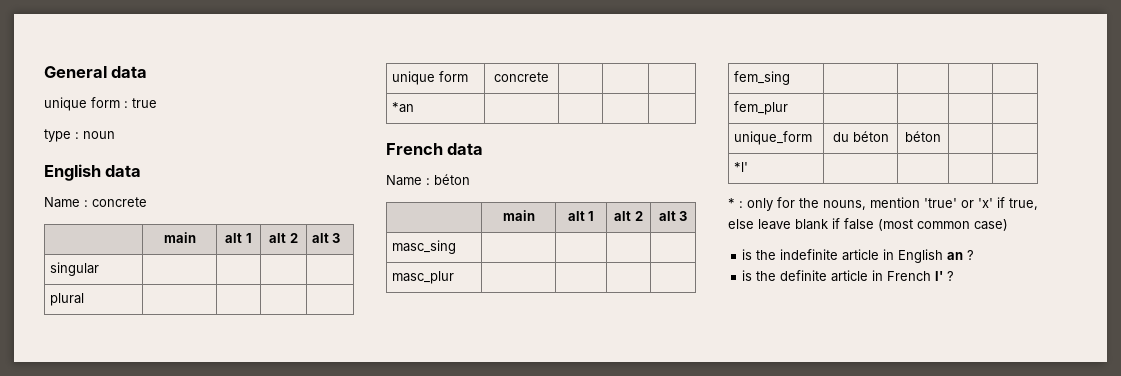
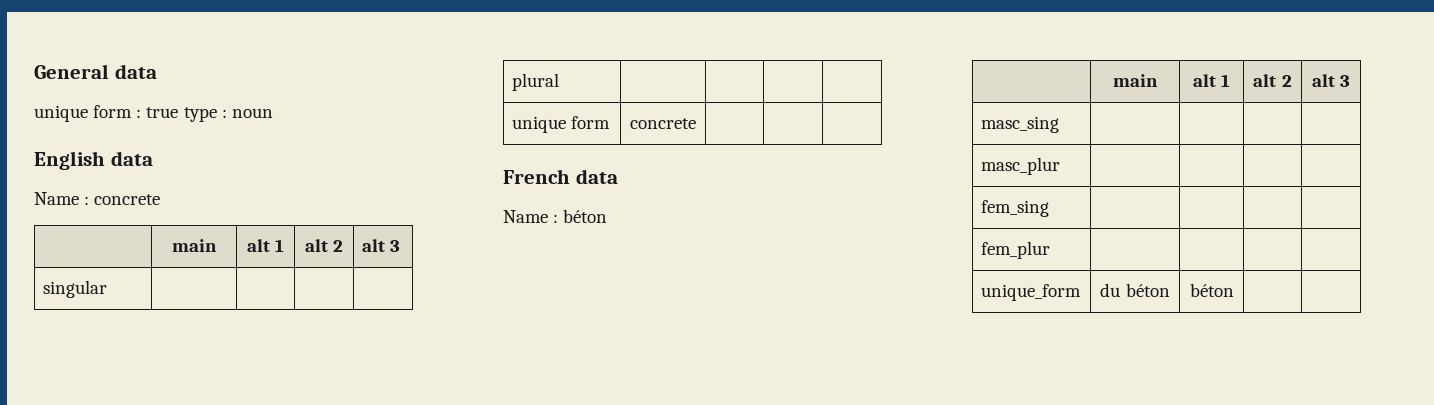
- unique form : true
- type : noun
+ unique form : true type : noun
- *an | | | |
- *l' | | | |
- * : only for the nouns, mention 'true' or 'x' if true, else leave blank if false (most common case)
- is the indefinite article in English an ?
- is the definite article in French l' ?

